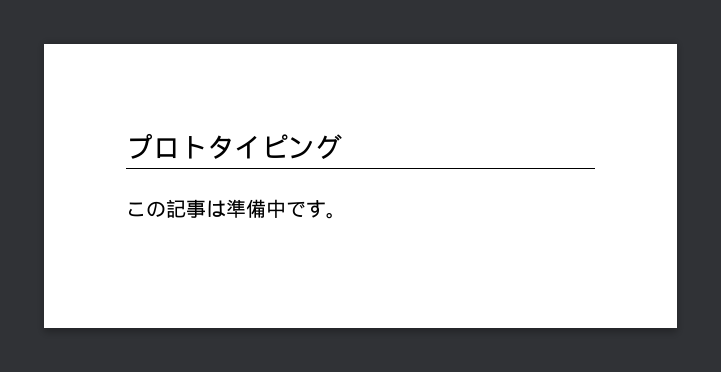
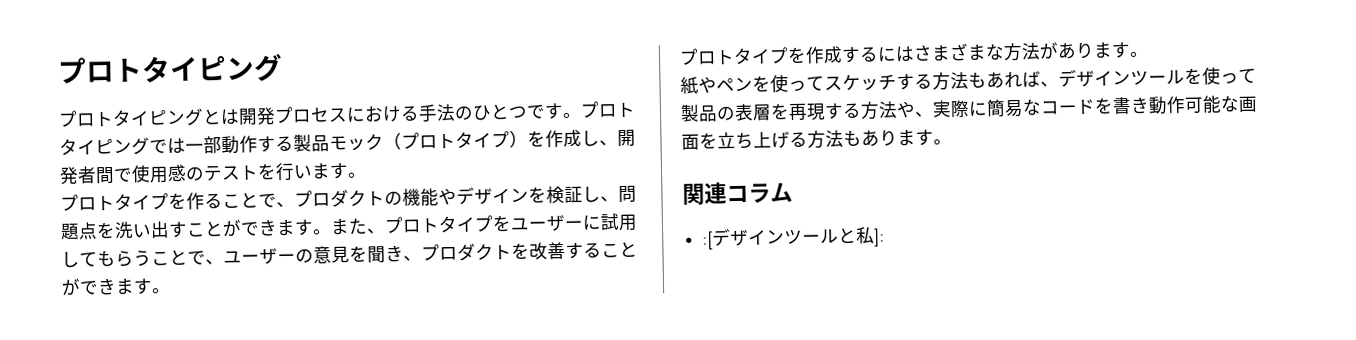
- この記事は準備中です。
+ プロトタイピングとは開発プロセスにおける手法のひとつです。プロトタイピングでは一部動作する製品モック（プロトタイプ）を作成し、開発者間で使用感のテストを行います。
+ プロトタイプを作ることで、プロダクトの機能やデザインを検証し、問題点を洗い出すことができます。また、プロトタイプをユーザーに試用してもらうことで、ユーザーの意見を聞き、プロダクトを改善することができます。
+ プロトタイプを作成するにはさまざまな方法があります。
+ 紙やペンを使ってスケッチする方法もあれば、デザインツールを使って製品の表層を再現する方法や、実際に簡易なコードを書き動作可能な画面を立ち上げる方法もあります。
+ 関連コラム
+ :[デザインツールと私]:

